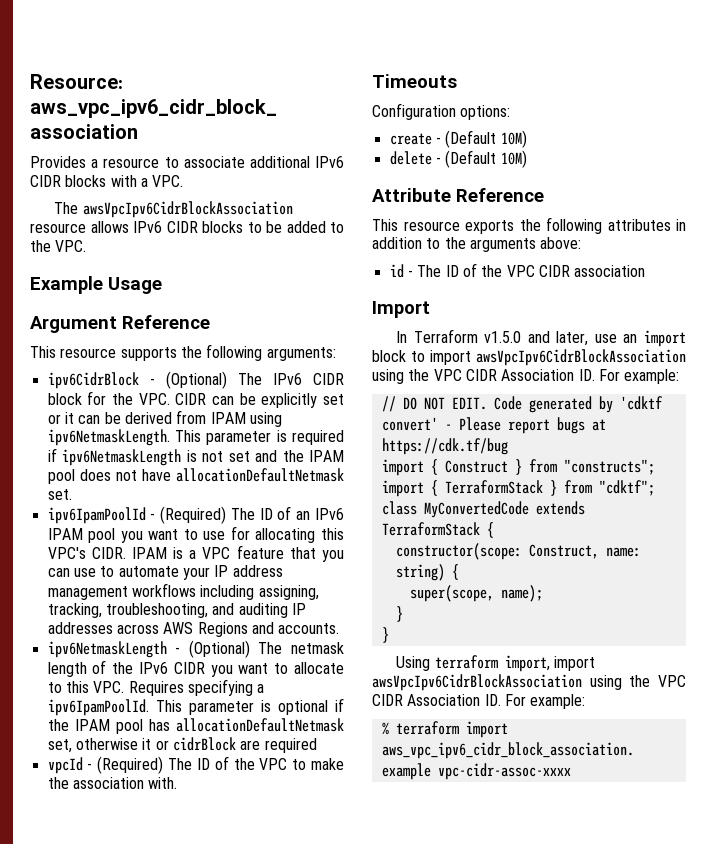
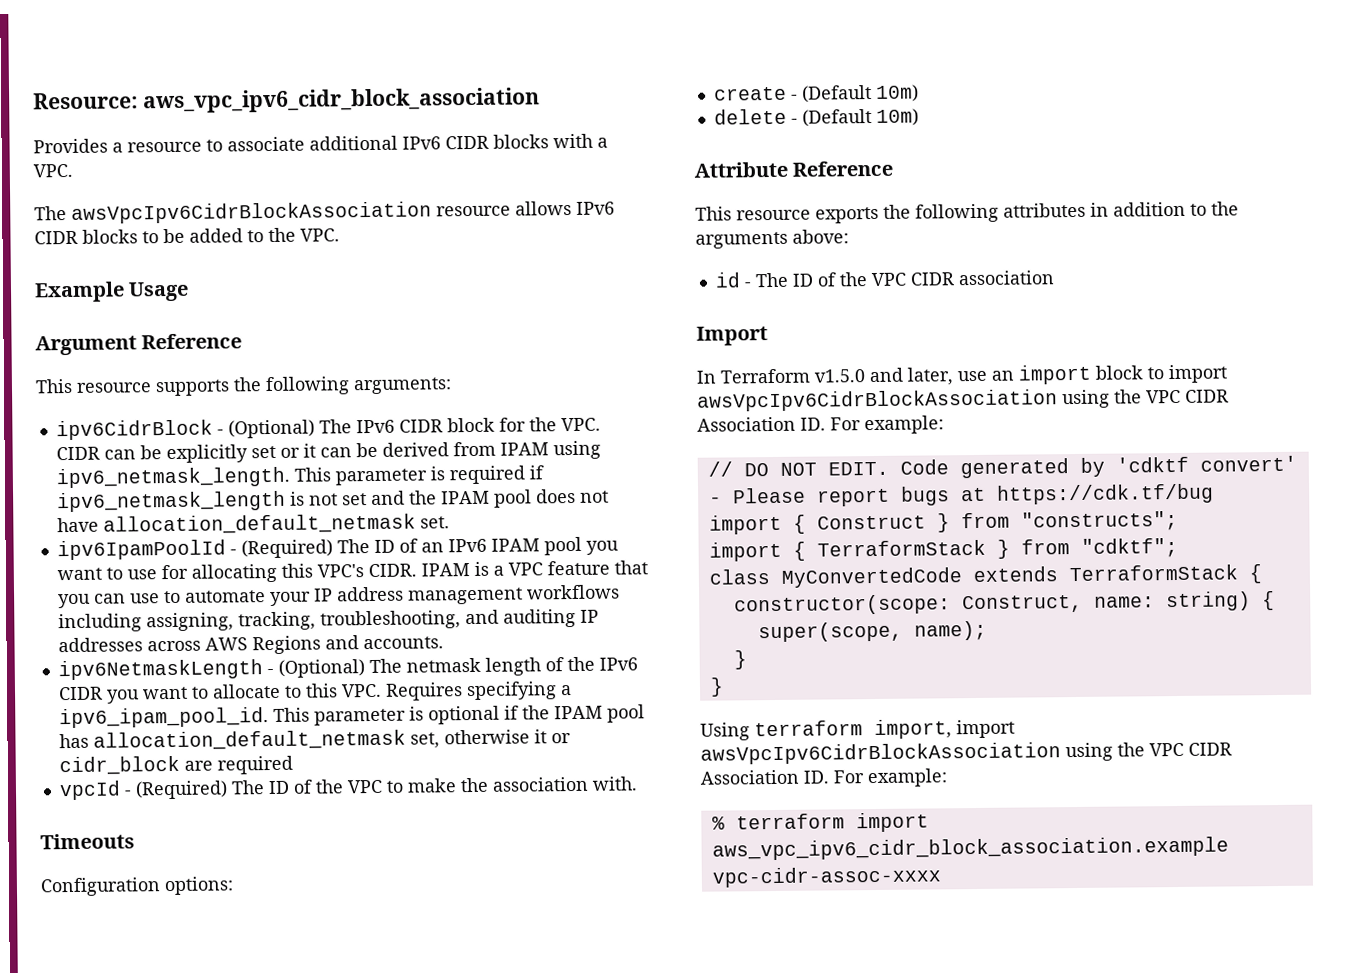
- ipv6CidrBlock - (Optional) The IPv6 CIDR block for the VPC. CIDR can be explicitly set or it can be derived from IPAM using ipv6NetmaskLength.
+ ipv6CidrBlock - (Optional) The IPv6 CIDR block for the VPC. CIDR can be explicitly set or it can be derived from IPAM using ipv6_netmask_length.
- This parameter is required if ipv6NetmaskLength is not set and the IPAM pool does not have allocationDefaultNetmask set.
+ This parameter is required if ipv6_netmask_length is not set and the IPAM pool does not have allocation_default_netmask set.
- ipv6NetmaskLength - (Optional) The netmask length of the IPv6 CIDR you want to allocate to this VPC. Requires specifying a ipv6IpamPoolId.
+ ipv6NetmaskLength - (Optional) The netmask length of the IPv6 CIDR you want to allocate to this VPC. Requires specifying a ipv6_ipam_pool_id.
- This parameter is optional if the IPAM pool has allocationDefaultNetmask set, otherwise it or cidrBlock are required
+ This parameter is optional if the IPAM pool has allocation_default_netmask set, otherwise it or cidr_block are required
- create - (Default 10M)
+ create - (Default 10m)
- delete - (Default 10M)
+ delete - (Default 10m)

